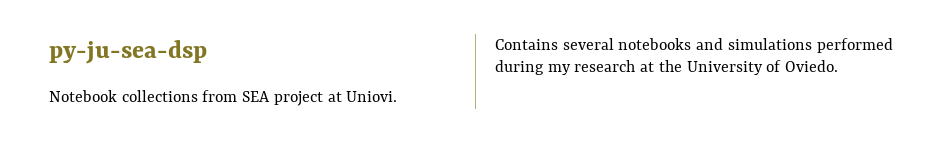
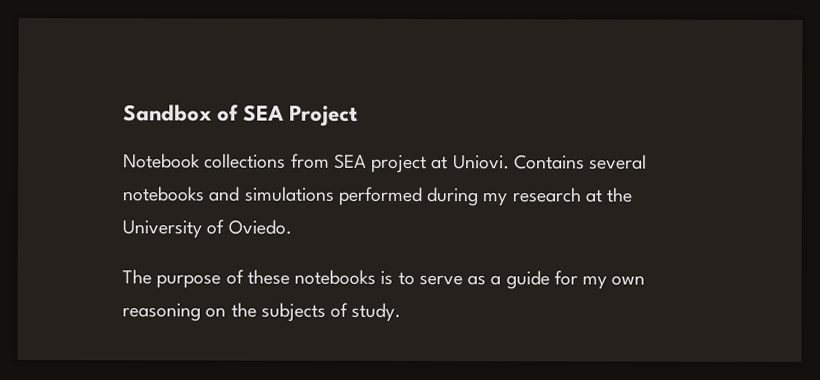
- py-ju-sea-dsp
+ Sandbox of SEA Project
+ The purpose of these notebooks is to serve as a guide for my own reasoning on the subjects of study.

